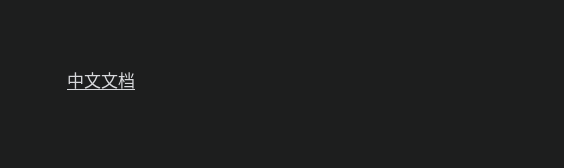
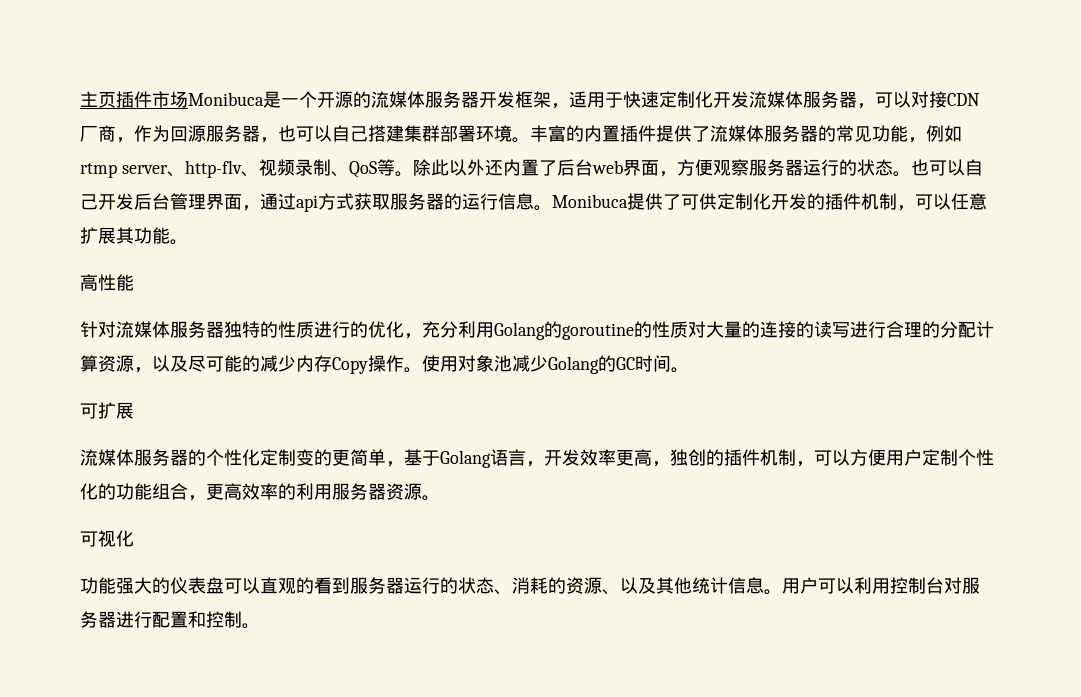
- 中文文档
+ 主页插件市场Monibuca是一个开源的流媒体服务器开发框架，适用于快速定制化开发流媒体服务器，可以对接CDN厂商，作为回源服务器，也可以自己搭建集群部署环境。丰富的内置插件提供了流媒体服务器的常见功能，例如rtmp server、http-flv、视频录制、QoS等。除此以外还内置了后台web界面，方便观察服务器运行的状态。也可以自己开发后台管理界面，通过api方式获取服务器的运行信息。Monibuca提供了可供定制化开发的插件机制，可以任意扩展其功能。
+ 高性能
+ 针对流媒体服务器独特的性质进行的优化，充分利用Golang的goroutine的性质对大量的连接的读写进行合理的分配计算资源，以及尽可能的减少内存Copy操作。使用对象池减少Golang的GC时间。
+ 可扩展
+ 流媒体服务器的个性化定制变的更简单，基于Golang语言，开发效率更高，独创的插件机制，可以方便用户定制个性化的功能组合，更高效率的利用服务器资源。
+ 可视化
+ 功能强大的仪表盘可以直观的看到服务器运行的状态、消耗的资源、以及其他统计信息。用户可以利用控制台对服务器进行配置和控制。

